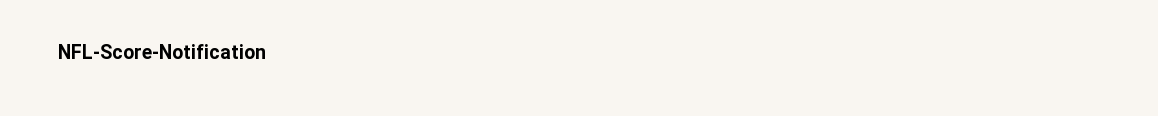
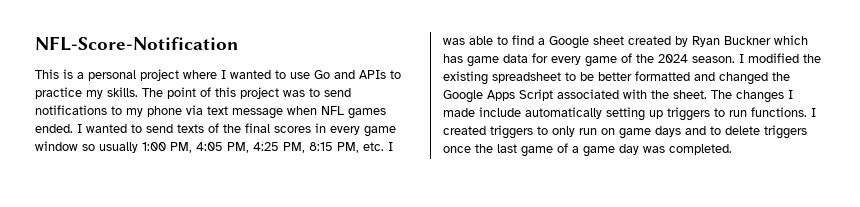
+ This is a personal project where I wanted to use Go and APIs to practice my skills. The point of this project was to send notifications to my phone via text message when NFL games ended. I wanted to send texts of the final scores in every game window so usually 1:00 PM, 4:05 PM, 4:25 PM, 8:15 PM, etc. I was able to find a Google sheet created by Ryan Buckner which has game data for every game of the 2024 season. I modified the existing spreadsheet to be better formatted and changed the Google Apps Script associated with the sheet. The changes I made include automatically setting up triggers to run functions. I created triggers to only run on game days and to delete triggers once the last game of a game day was completed.

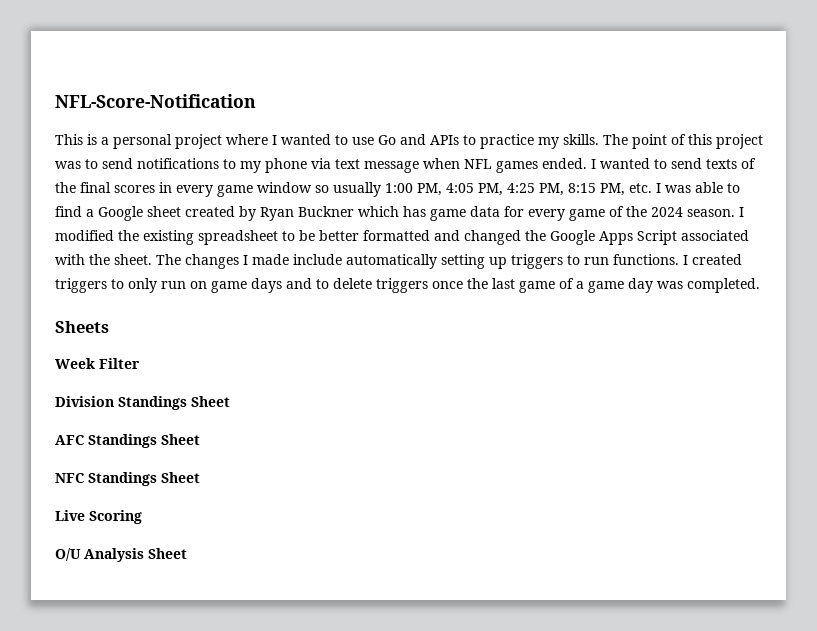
+ Sheets
+ Week Filter
+ Division Standings Sheet
+ AFC Standings Sheet
+ NFC Standings Sheet
+ Live Scoring
+ O/U Analysis Sheet

